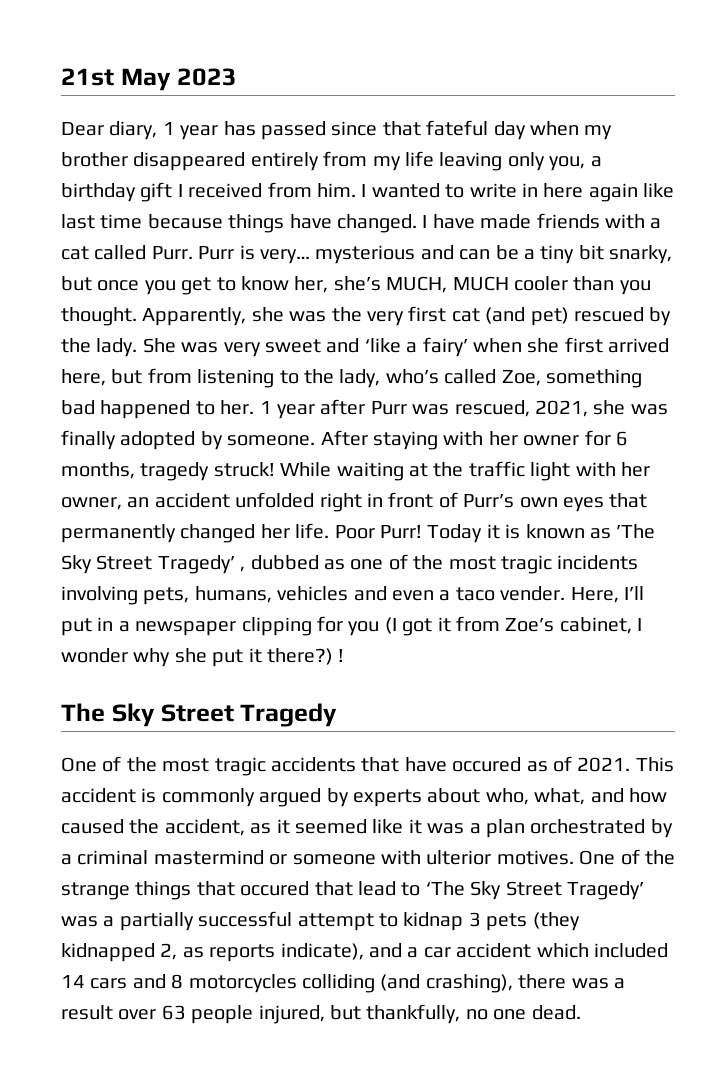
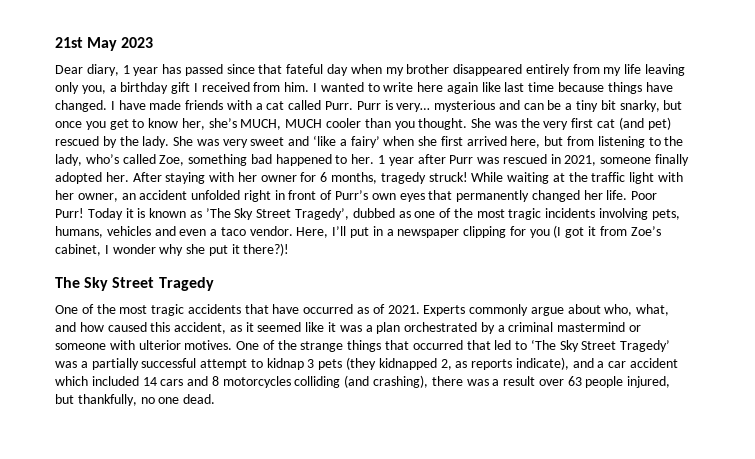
- I wanted to write in here again like last time because things have changed.
+ I wanted to write here again like last time because things have changed.
- Apparently, she was the very first cat (and pet) rescued by the lady.
+ She was the very first cat (and pet) rescued by the lady.
- 1 year after Purr was rescued, 2021, she was finally adopted by someone.
+ 1 year after Purr was rescued in 2021, someone finally adopted her.
- Today it is known as ’The Sky Street Tragedy’ , dubbed as one of the most tragic incidents involving pets, humans, vehicles and even a taco vender.
+ Today it is known as ’The Sky Street Tragedy’, dubbed as one of the most tragic incidents involving pets, humans, vehicles and even a taco vendor.
- Here, I’ll put in a newspaper clipping for you (I got it from Zoe’s cabinet, I wonder why she put it there?) !
+ Here, I’ll put in a newspaper clipping for you (I got it from Zoe’s cabinet, I wonder why she put it there?)!
- One of the most tragic accidents that have occured as of 2021.
+ One of the most tragic accidents that have occurred as of 2021.
- This accident is commonly argued by experts about who, what, and how caused the accident, as it seemed like it was a plan orchestrated by a criminal mastermind or someone with ulterior motives.
+ Experts commonly argue about who, what, and how caused this accident, as it seemed like it was a plan orchestrated by a criminal mastermind or someone with ulterior motives.
- One of the strange things that occured that lead to ‘The Sky Street Tragedy’ was a partially successful attempt to kidnap 3 pets (they kidnapped 2, as reports indicate), and a car accident which included 14 cars and 8 motorcycles colliding (and crashing), there was a result over 63 people injured, but thankfully, no one dead.
+ One of the strange things that occurred that led to ‘The Sky Street Tragedy’ was a partially successful attempt to kidnap 3 pets (they kidnapped 2, as reports indicate), and a car accident which included 14 cars and 8 motorcycles colliding (and crashing), there was a result over 63 people injured, but thankfully, no one dead.

